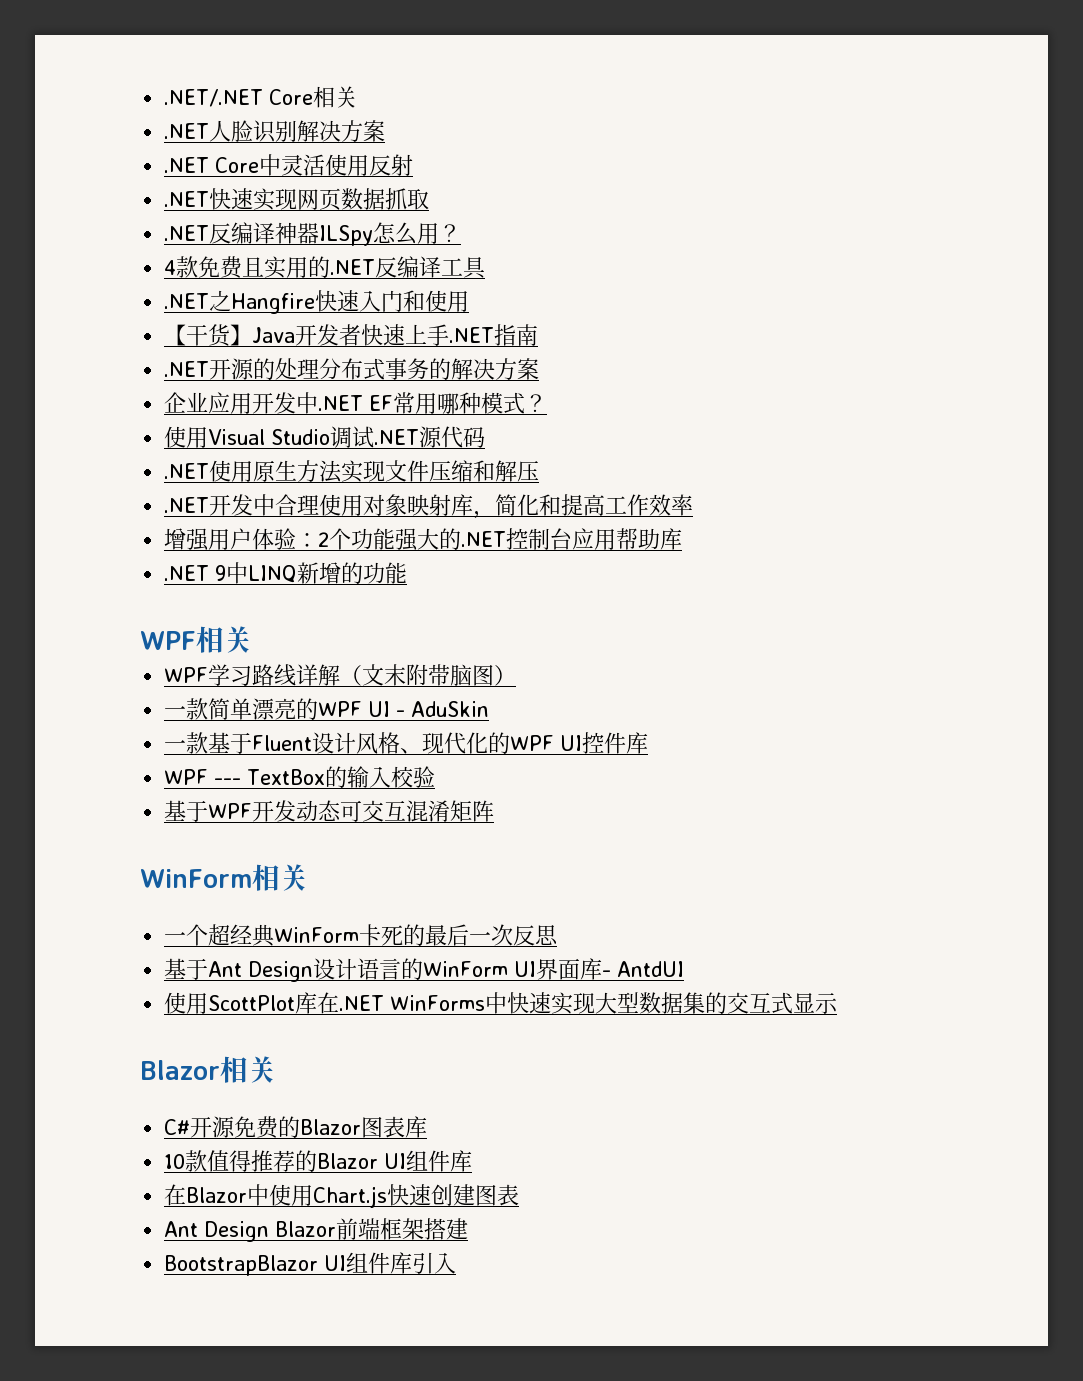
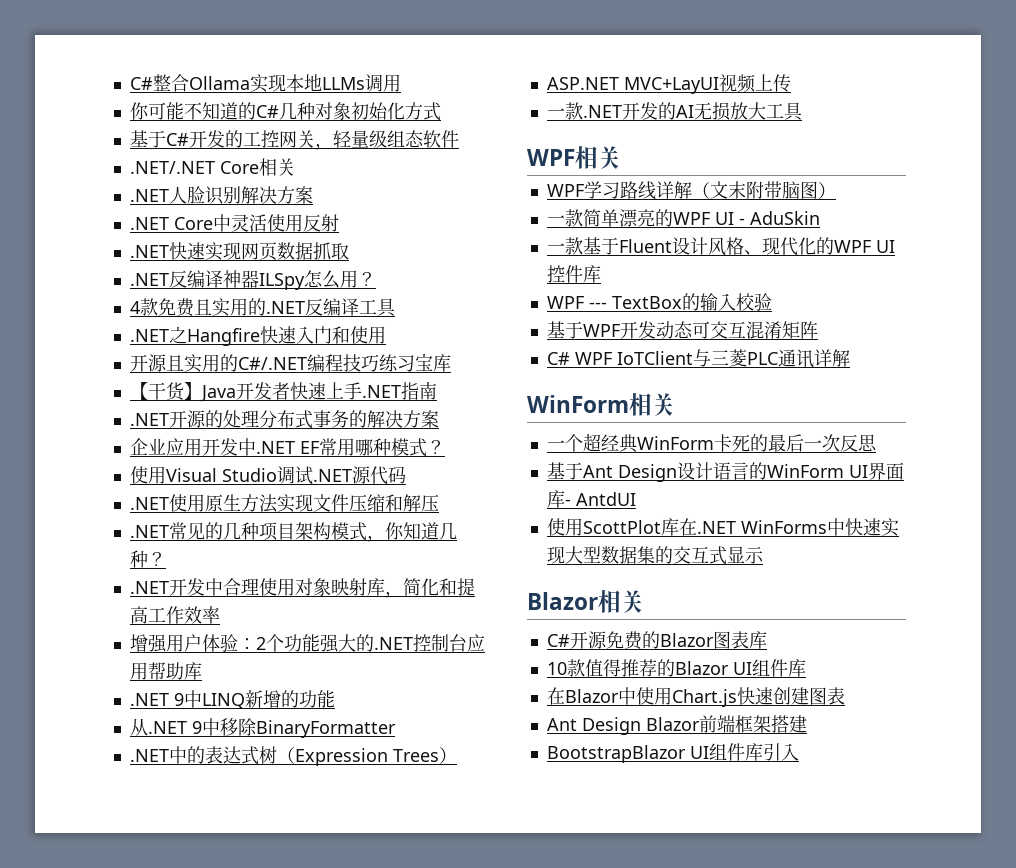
+ C#整合Ollama实现本地LLMs调用
+ 你可能不知道的C#几种对象初始化方式
+ 基于C#开发的工控网关，轻量级组态软件
+ 开源且实用的C#/.NET编程技巧练习宝库
+ .NET常见的几种项目架构模式，你知道几种？
+ 从.NET 9中移除BinaryFormatter
+ .NET中的表达式树（Expression Trees）
+ ASP.NET MVC+LayUI视频上传
+ 一款.NET开发的AI无损放大工具
+ C# WPF IoTClient与三菱PLC通讯详解

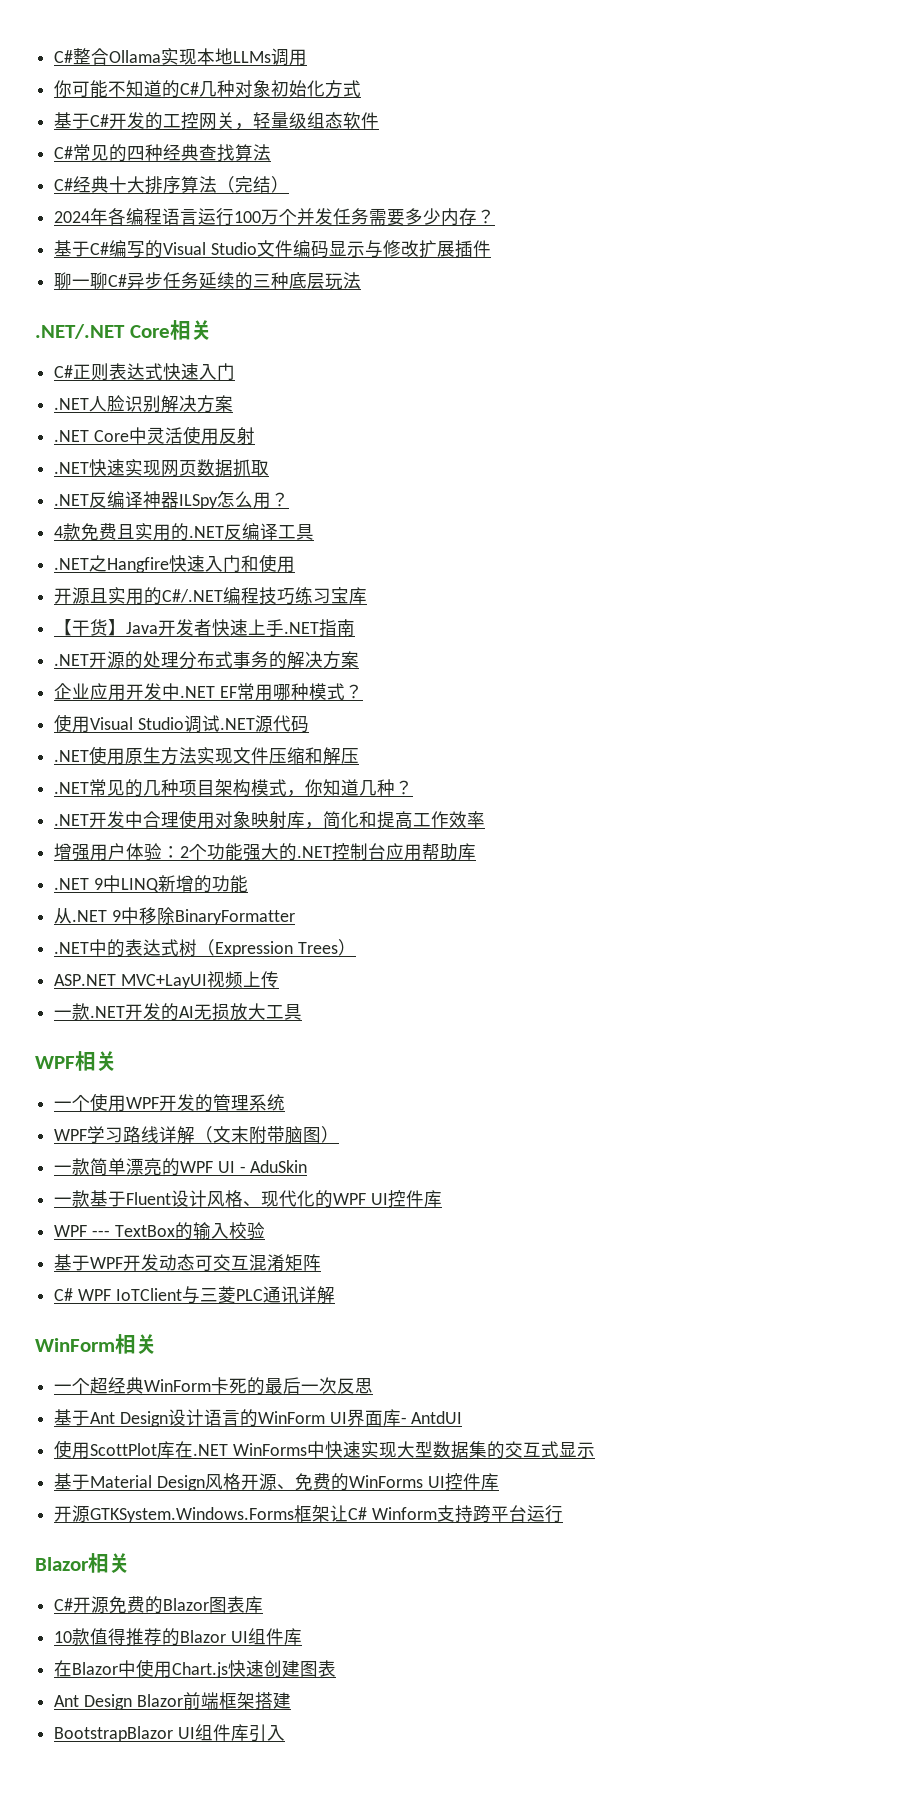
+ C#常见的四种经典查找算法
+ C#经典十大排序算法（完结）
+ 2024年各编程语言运行100万个并发任务需要多少内存？
+ 基于C#编写的Visual Studio文件编码显示与修改扩展插件
+ 聊一聊C#异步任务延续的三种底层玩法
  .NET/.NET Core相关
+ C#正则表达式快速入门
+ 一个使用WPF开发的管理系统
+ 基于Material Design风格开源、免费的WinForms UI控件库
+ 开源GTKSystem.Windows.Forms框架让C# Winform支持跨平台运行

